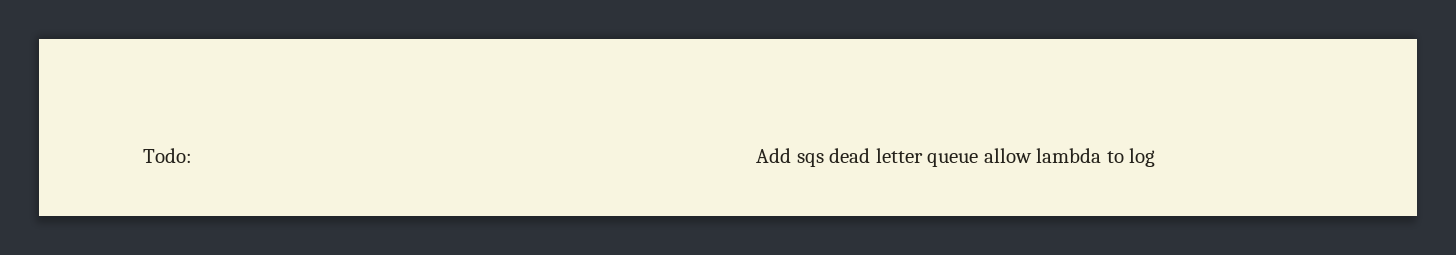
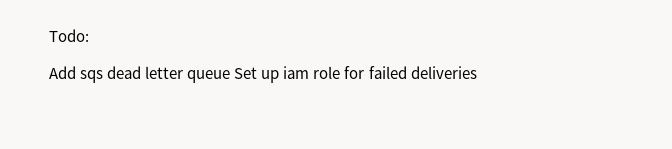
- Add sqs dead letter queue allow lambda to log
+ Add sqs dead letter queue Set up iam role for failed deliveries

